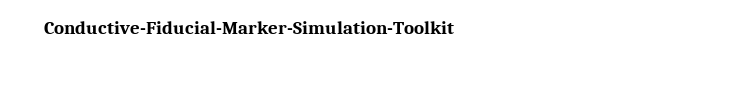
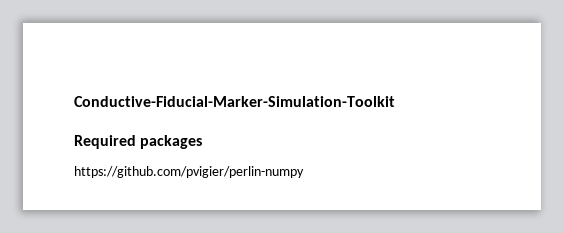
+ Required packages
+ https://github.com/pvigier/perlin-numpy

